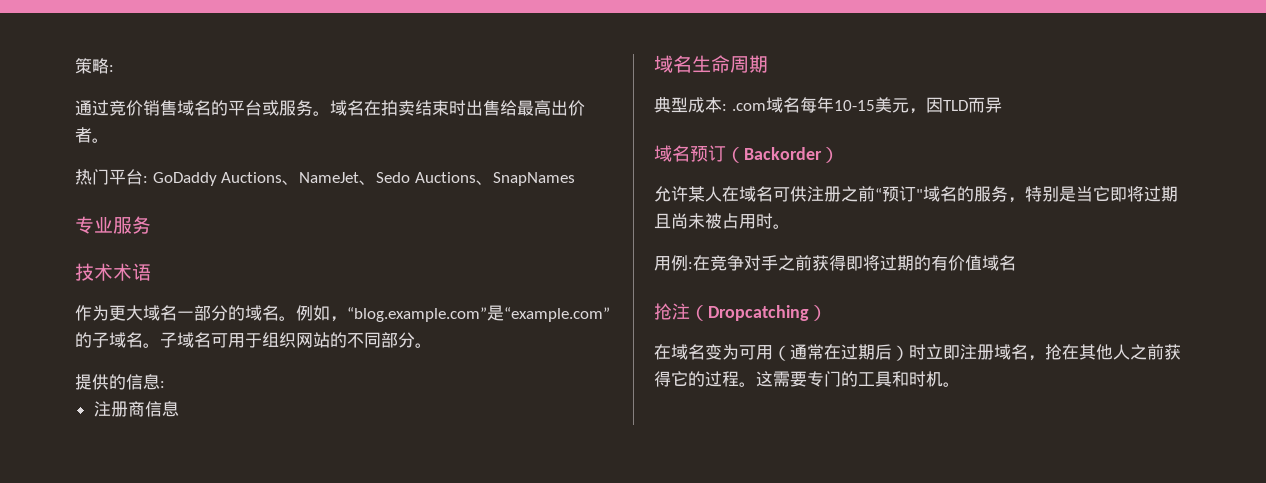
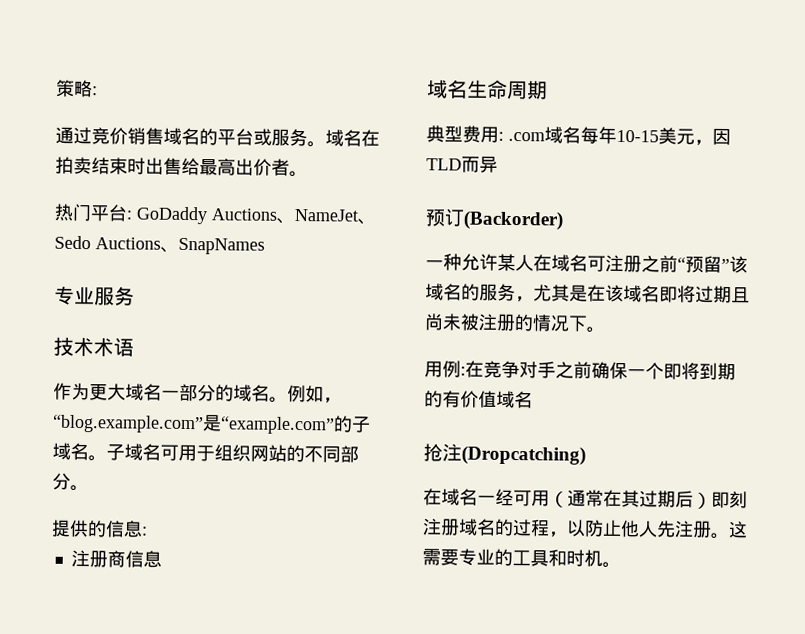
- 典型成本: .com域名每年10-15美元，因TLD而异
+ 典型费用: .com域名每年10-15美元，因TLD而异
- 域名预订（Backorder）
- 允许某人在域名可供注册之前“预订"域名的服务，特别是当它即将过期且尚未被占用时。
+ 预订(Backorder)
+ 一种允许某人在域名可注册之前“预留”该域名的服务，尤其是在该域名即将过期且尚未被注册的情况下。
- 用例:在竞争对手之前获得即将过期的有价值域名
+ 用例:在竞争对手之前确保一个即将到期的有价值域名
- 抢注（Dropcatching）
- 在域名变为可用（通常在过期后）时立即注册域名，抢在其他人之前获得它的过程。
+ 抢注(Dropcatching)
+ 在域名一经可用（通常在其过期后）即刻注册域名的过程，以防止他人先注册。
- 这需要专门的工具和时机。
+ 这需要专业的工具和时机。

